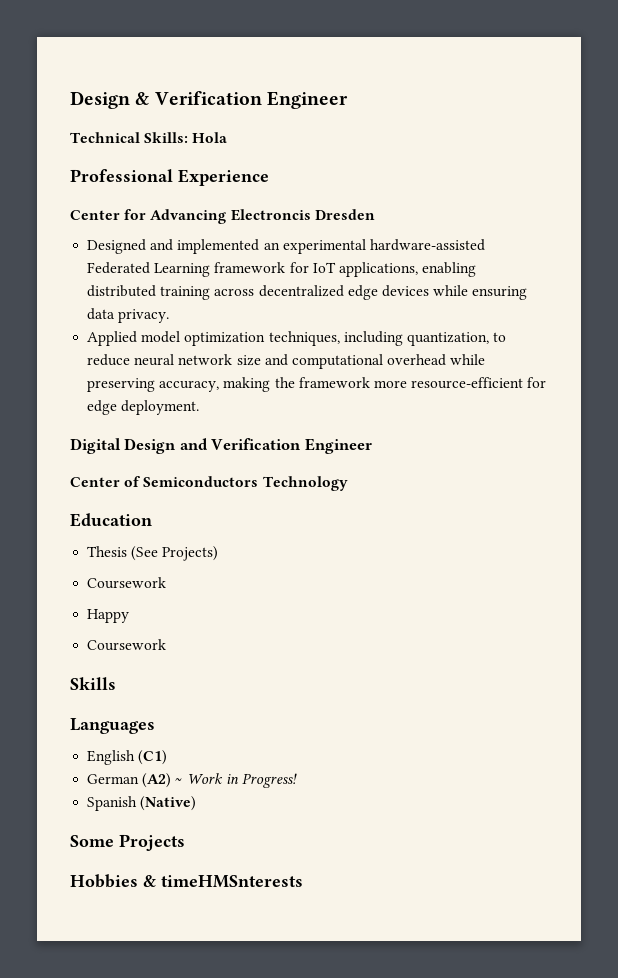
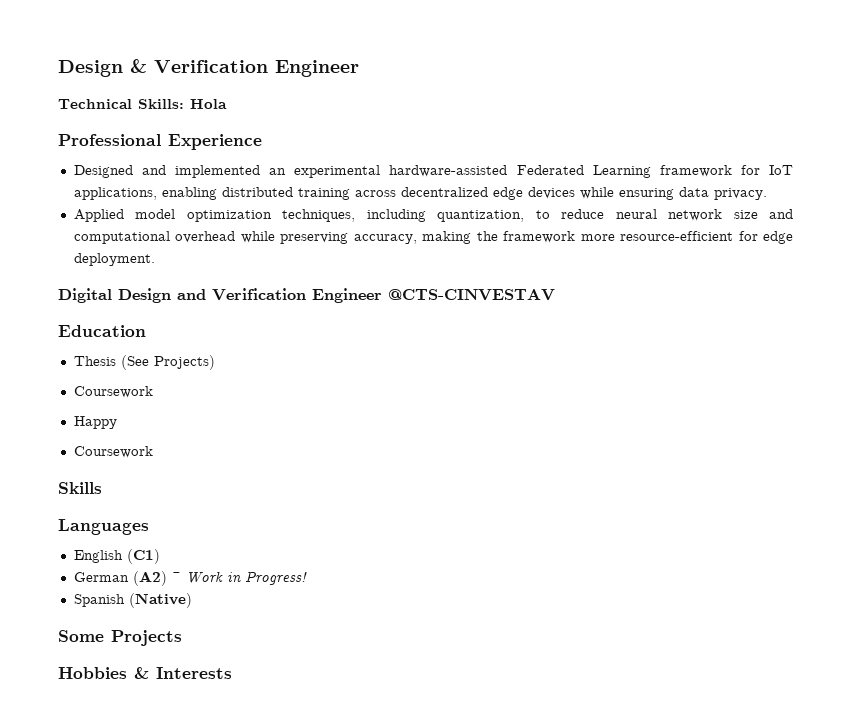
- Center for Advancing Electroncis Dresden
- Digital Design and Verification Engineer
- Center of Semiconductors Technology
+ Digital Design and Verification Engineer @CTS-CINVESTAV
- Hobbies & timeHMSnterests
+ Hobbies & Interests

